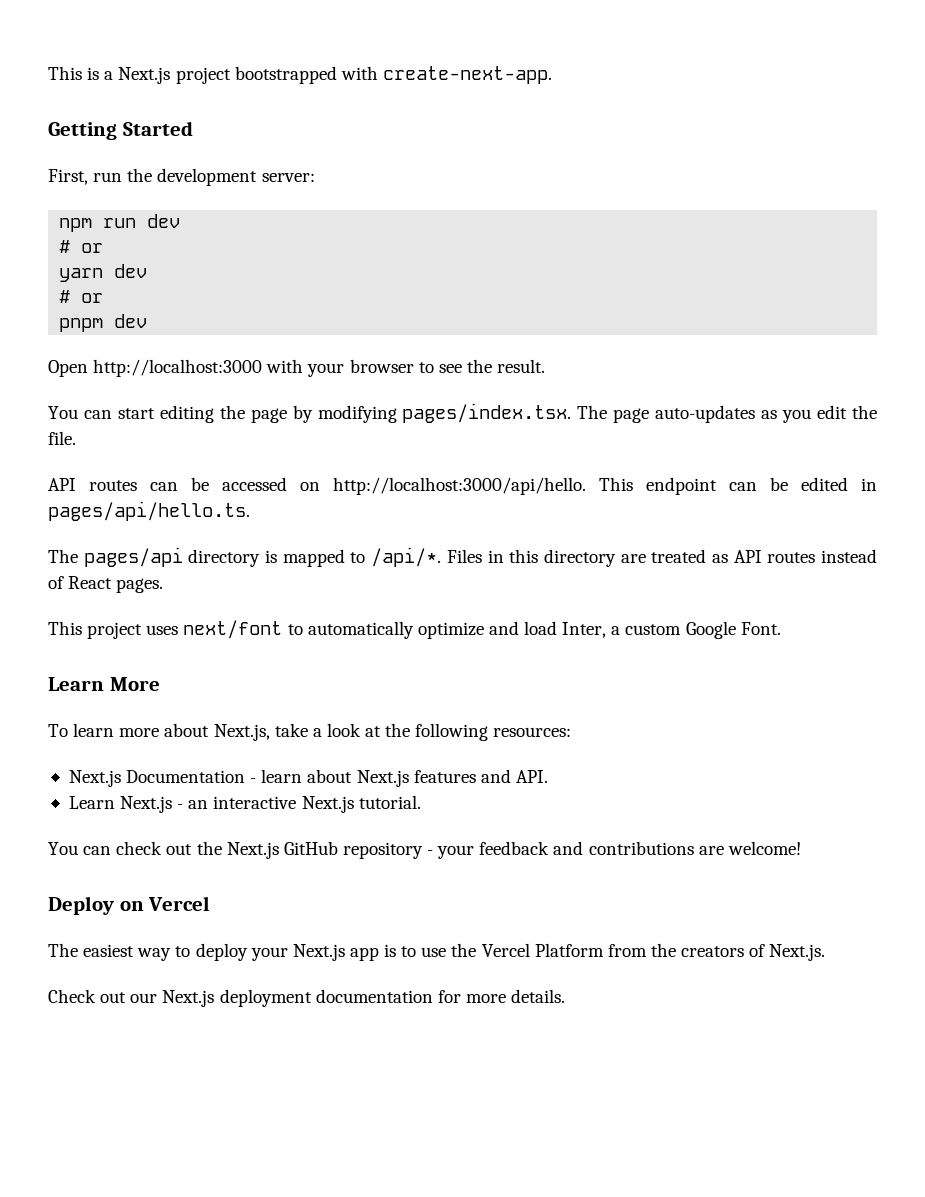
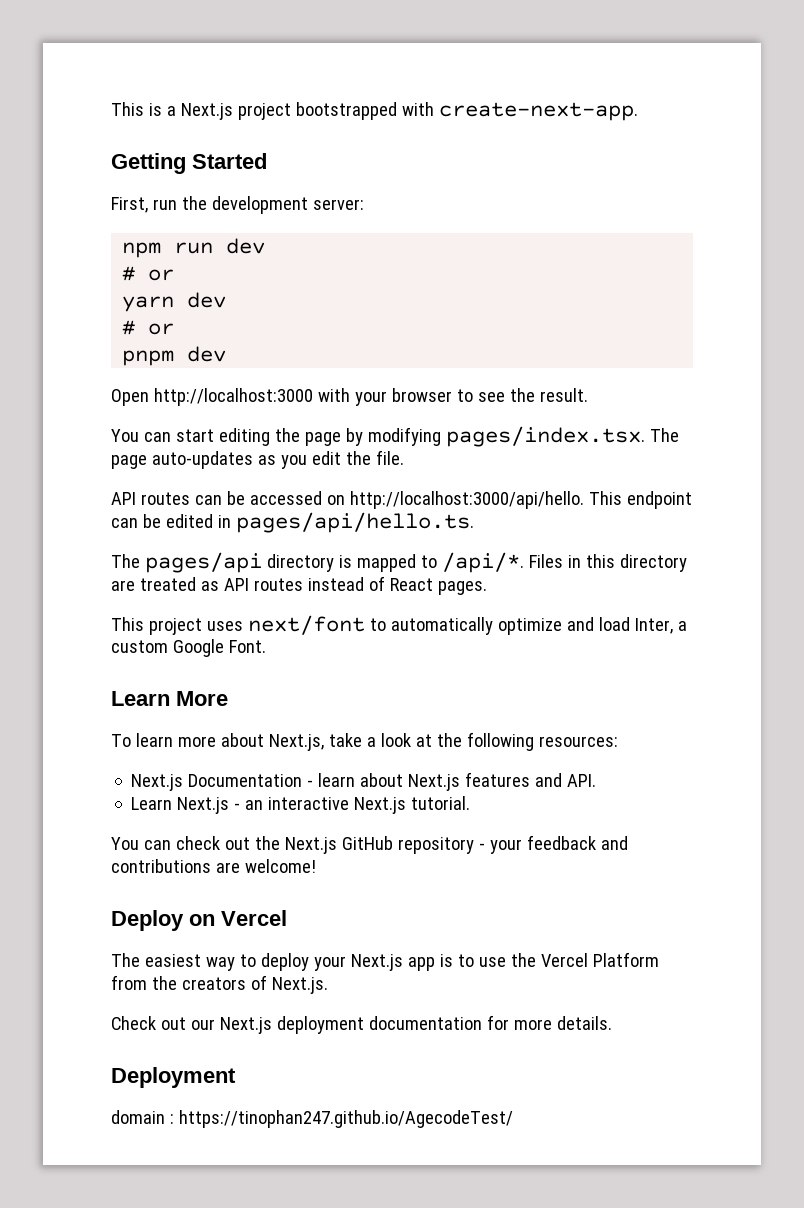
+ Deployment
+ domain : https://tinophan247.github.io/AgecodeTest/

